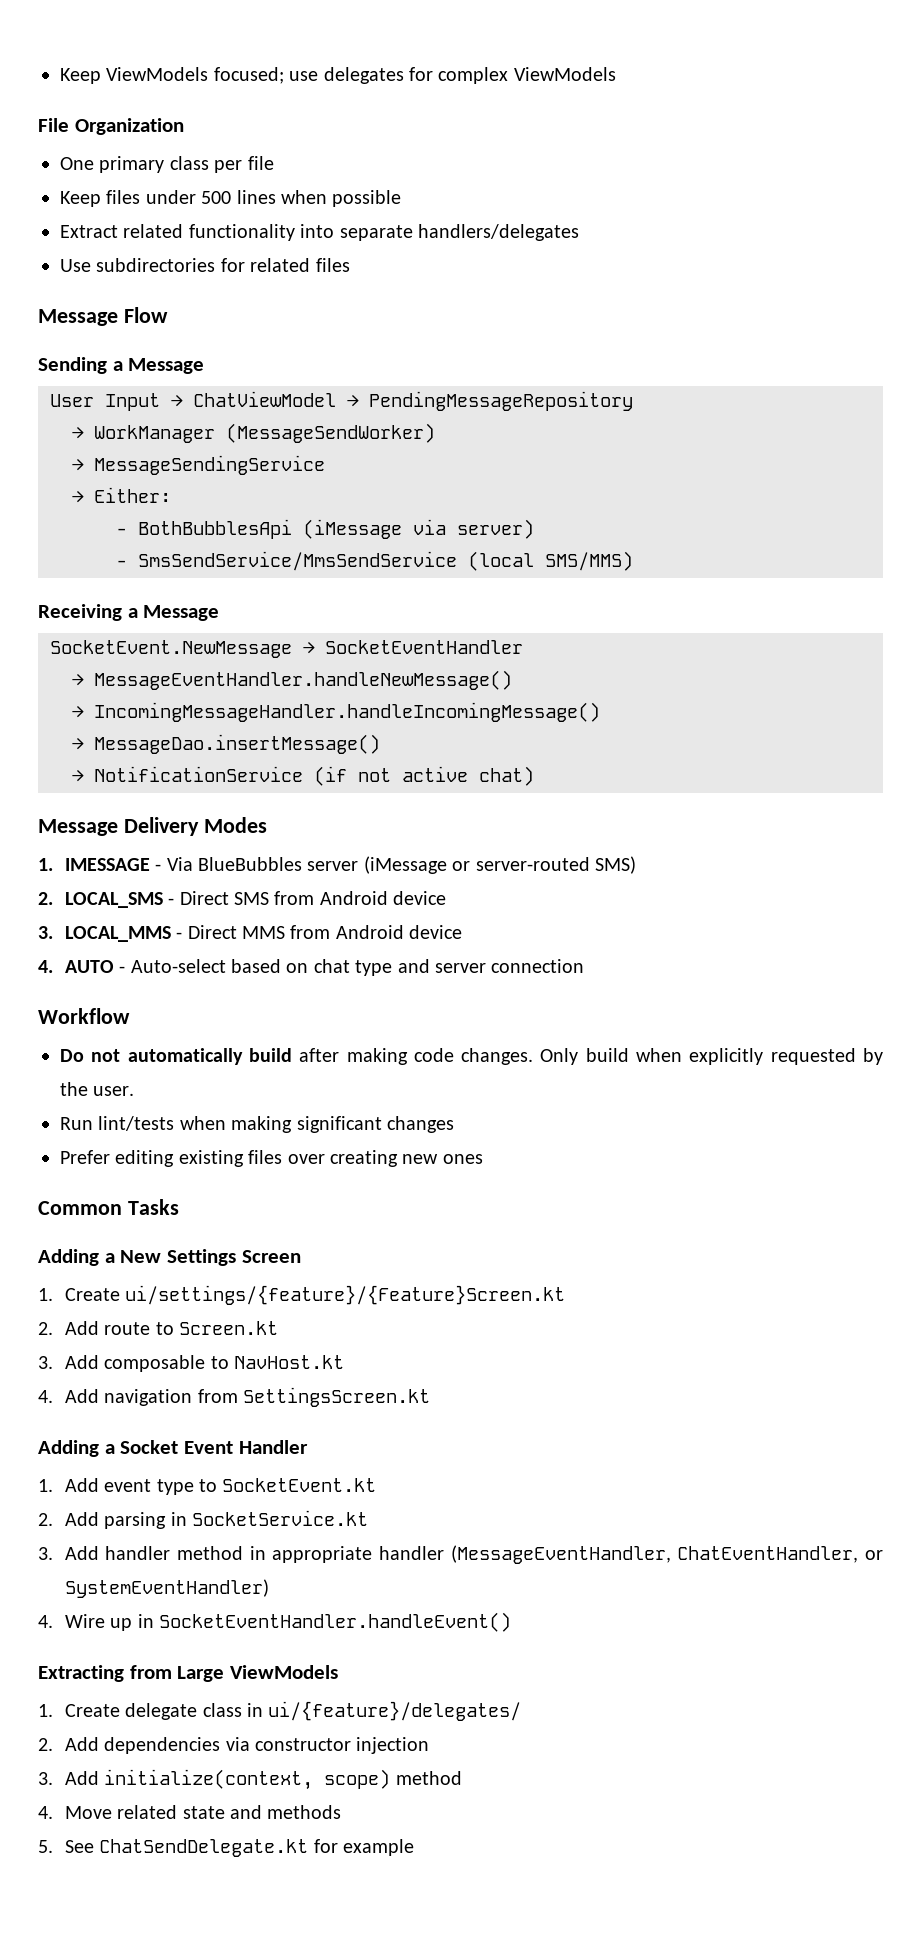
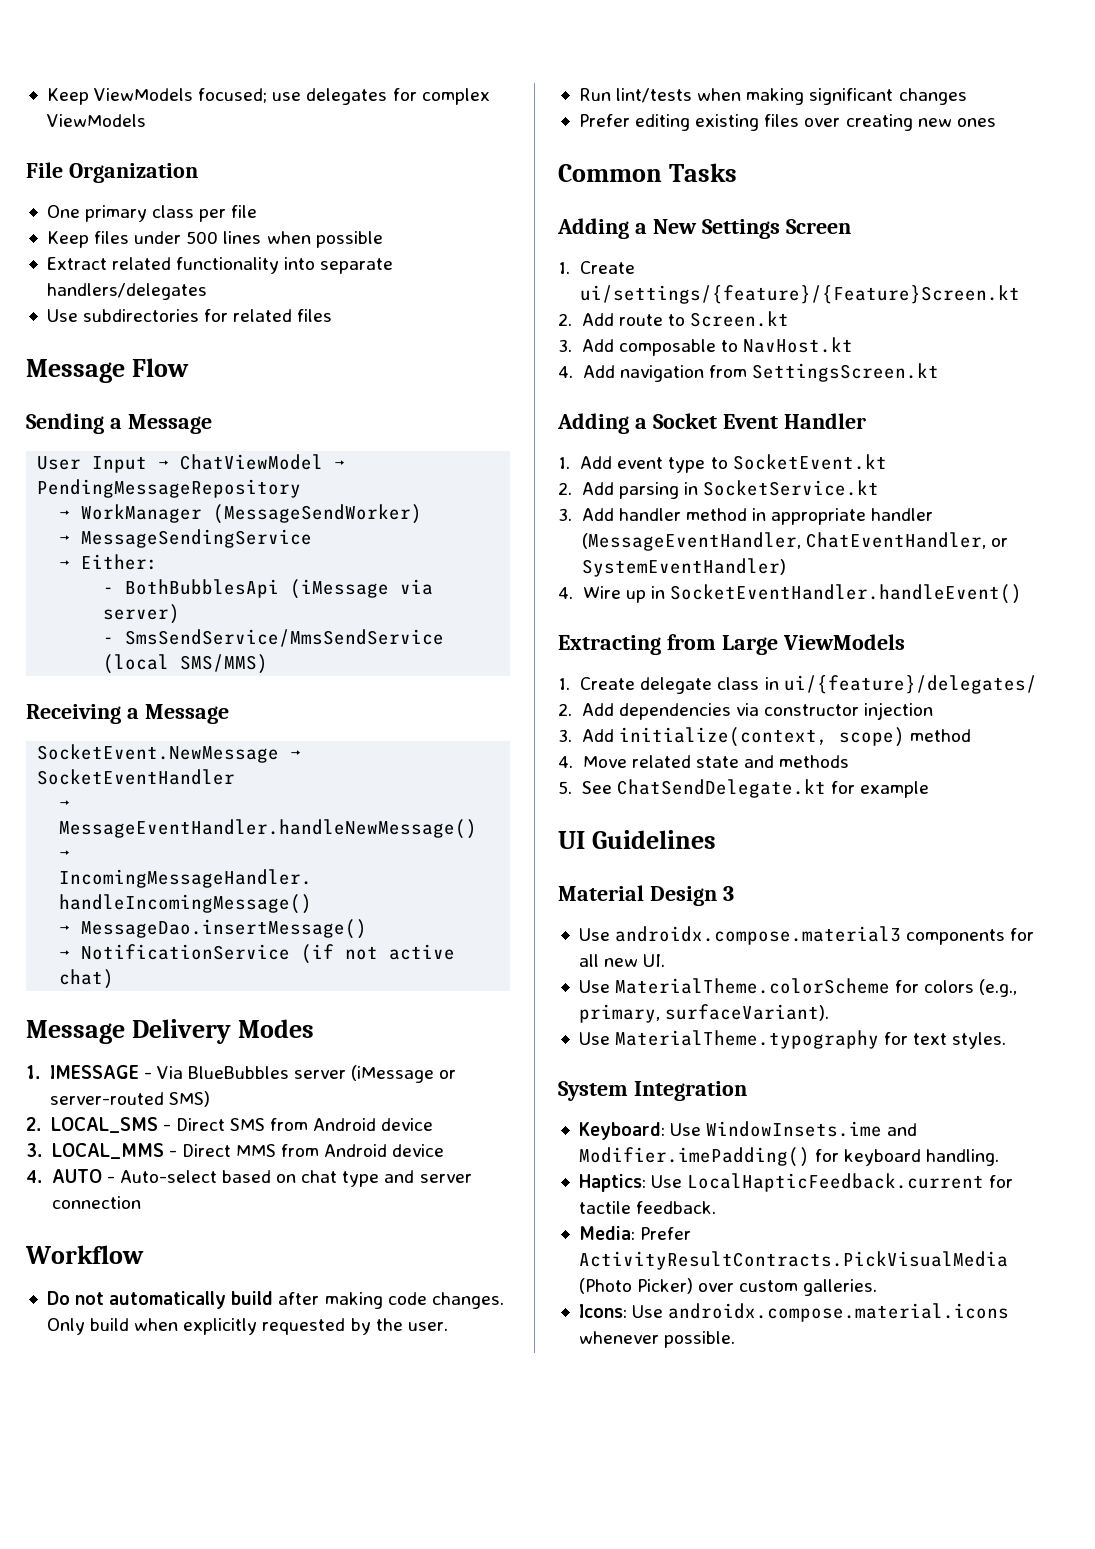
+ UI Guidelines
+ Material Design 3
+ Use androidx.compose.material3 components for all new UI.
+ Use MaterialTheme.colorScheme for colors (e.g., primary, surfaceVariant).
+ Use MaterialTheme.typography for text styles.
+ System Integration
+ Keyboard: Use WindowInsets.ime and Modifier.imePadding() for keyboard handling.
+ Haptics: Use LocalHapticFeedback.current for tactile feedback.
+ Media: Prefer ActivityResultContracts.PickVisualMedia (Photo Picker) over custom galleries.
+ Icons: Use androidx.compose.material.icons whenever possible.

